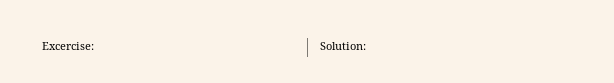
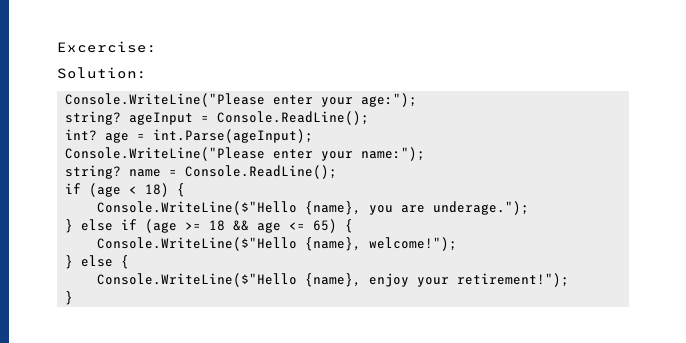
+ Console.WriteLine("Please enter your age:");
+ string? ageInput = Console.ReadLine();
+ int? age = int.Parse(ageInput);
+ Console.WriteLine("Please enter your name:");
+ string? name = Console.ReadLine();
+ if (age < 18) {
+ Console.WriteLine($"Hello {name}, you are underage.");
+ } else if (age >= 18 && age <= 65) {
+ Console.WriteLine($"Hello {name}, welcome!");
+ } else {
+ Console.WriteLine($"Hello {name}, enjoy your retirement!");
+ }

